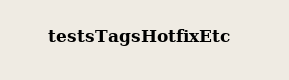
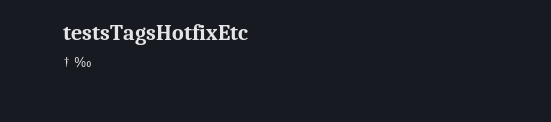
+ † ‰

